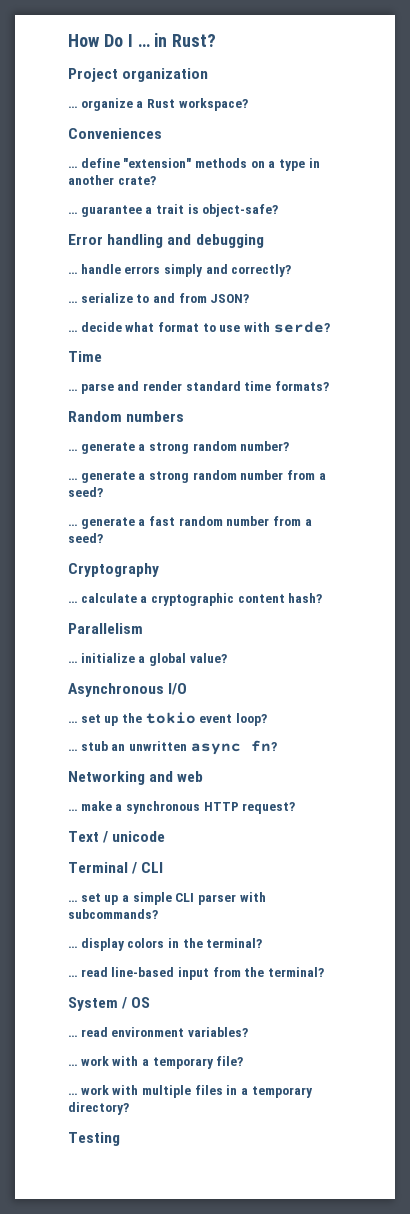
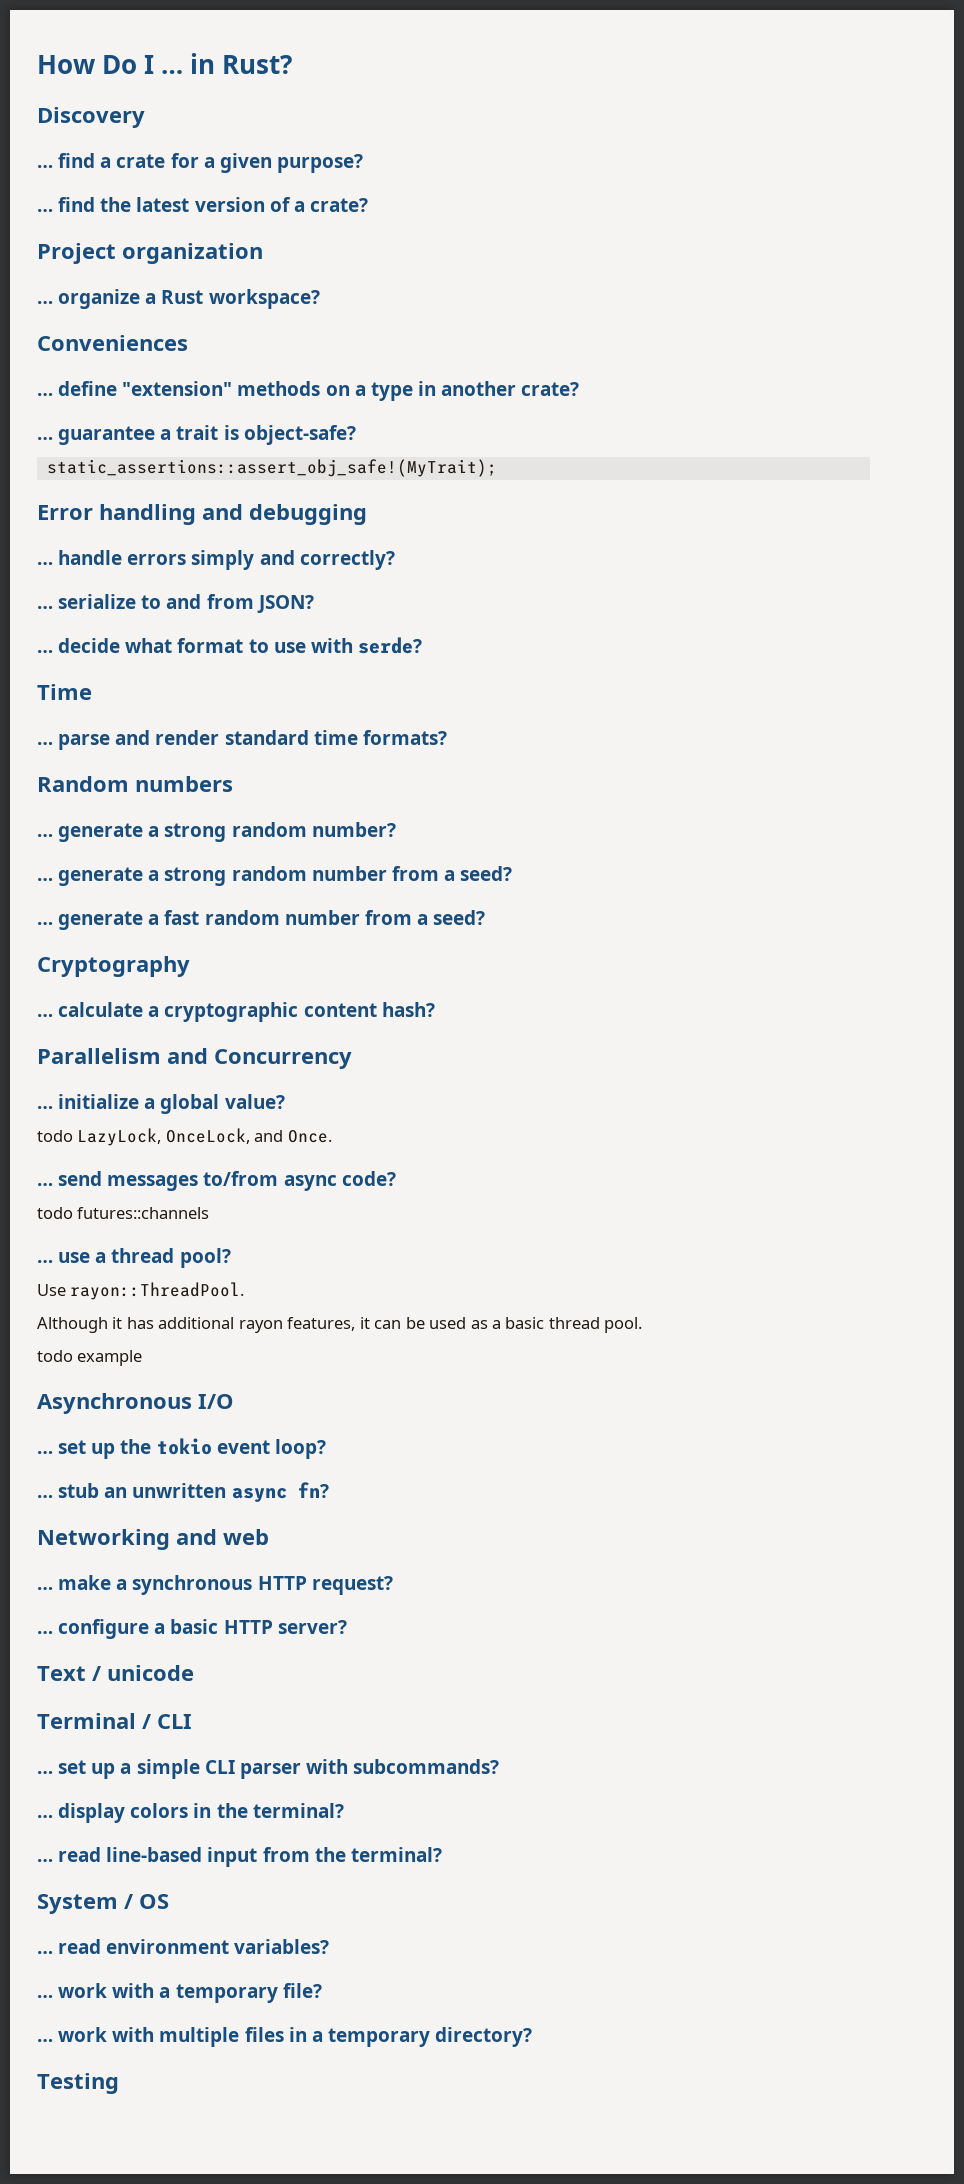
+ Discovery
+ … find a crate for a given purpose?
+ … find the latest version of a crate?
+ static_assertions::assert_obj_safe!(MyTrait);
- Parallelism
+ Parallelism and Concurrency
+ todo LazyLock, OnceLock, and Once.
+ … send messages to/from async code?
+ todo futures::channels
+ … use a thread pool?
+ Use rayon::ThreadPool.
+ Although it has additional rayon features, it can be used as a basic thread pool.
+ todo example
+ … configure a basic HTTP server?

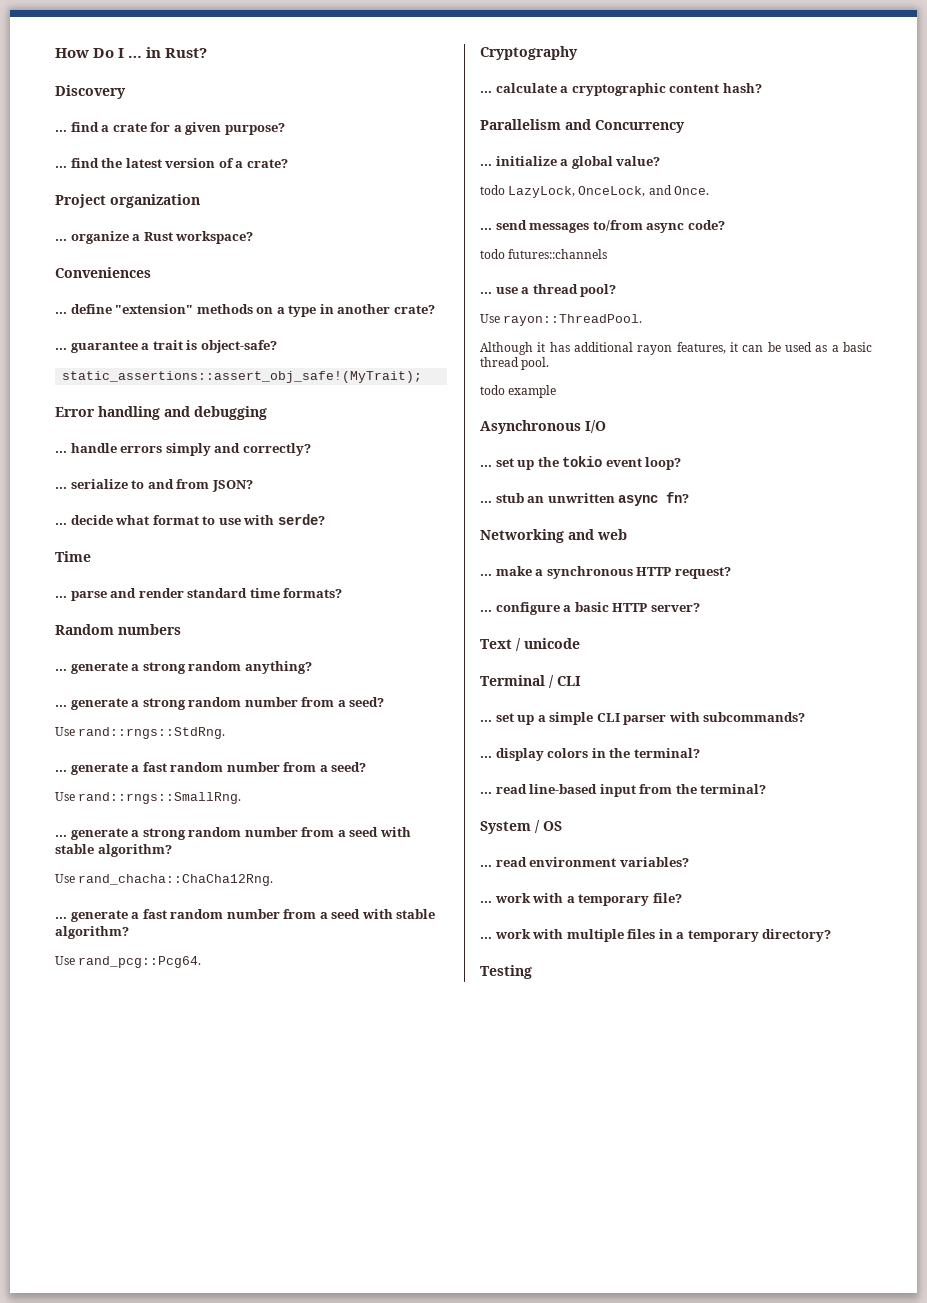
- … generate a strong random number?
+ … generate a strong random anything?
+ Use rand::rngs::StdRng.
+ Use rand::rngs::SmallRng.
+ … generate a strong random number from a seed with stable algorithm?
+ Use rand_chacha::ChaCha12Rng.
+ … generate a fast random number from a seed with stable algorithm?
+ Use rand_pcg::Pcg64.

